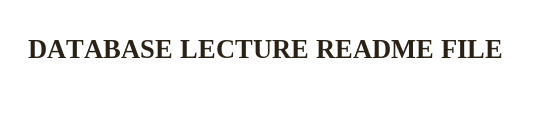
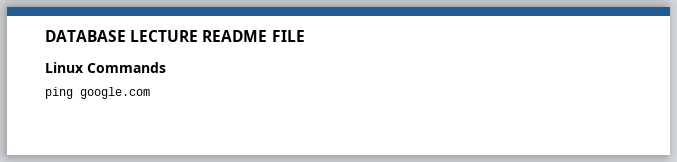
+ Linux Commands
+ ping google.com

